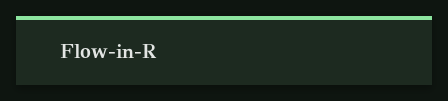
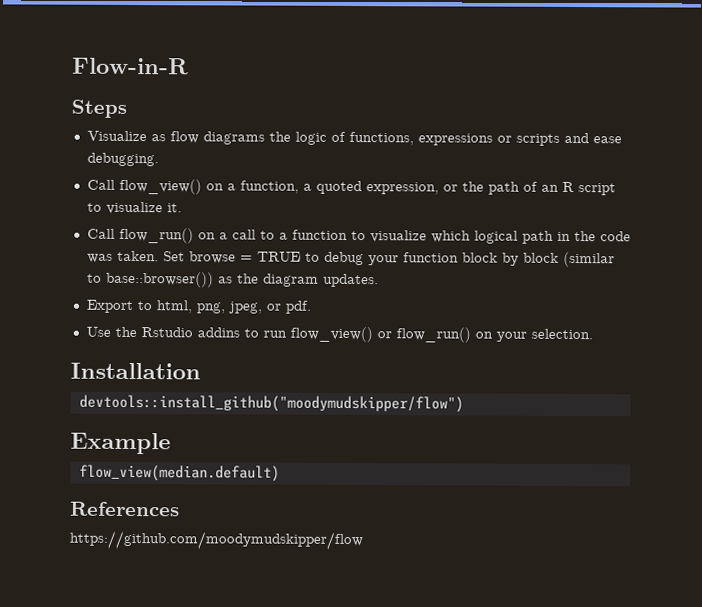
+ Steps
+ Visualize as flow diagrams the logic of functions, expressions or scripts and ease debugging.
+ Call flow_view() on a function, a quoted expression, or the path of an R script to visualize it.
+ Call flow_run() on a call to a function to visualize which logical path in the code was taken. Set browse = TRUE to debug your function block by block (similar to base::browser()) as the diagram updates.
+ Export to html, png, jpeg, or pdf.
+ Use the Rstudio addins to run flow_view() or flow_run() on your selection.
+ Installation
+ devtools::install_github("moodymudskipper/flow")
+ Example
+ flow_view(median.default)
+ References
+ https://github.com/moodymudskipper/flow

